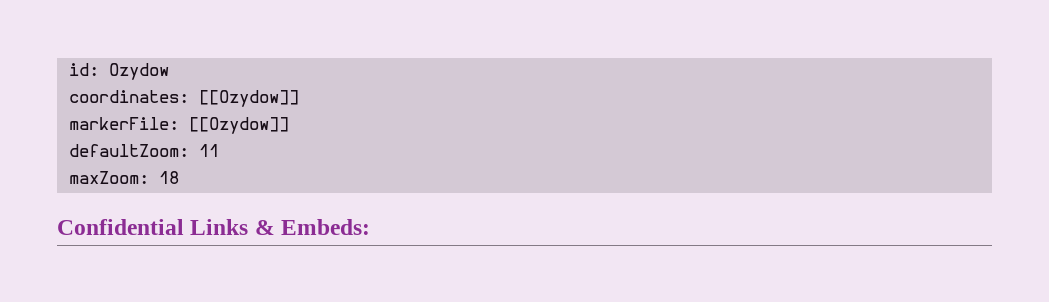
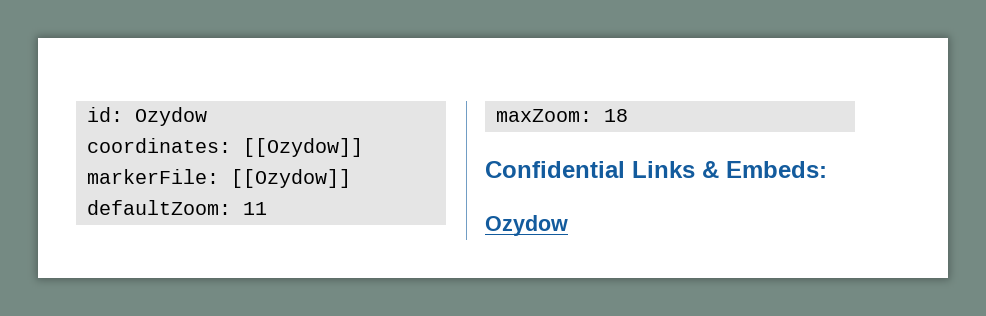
  Confidential Links & Embeds:
+ Ozydow

